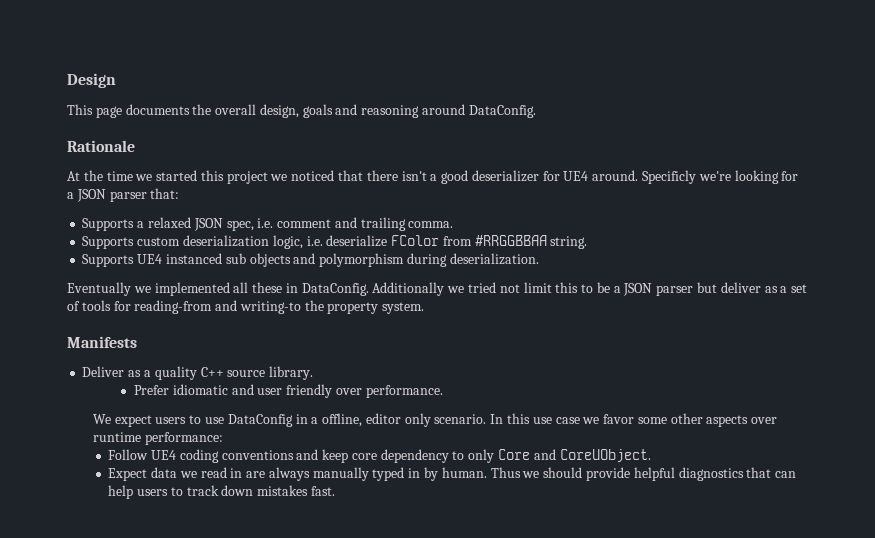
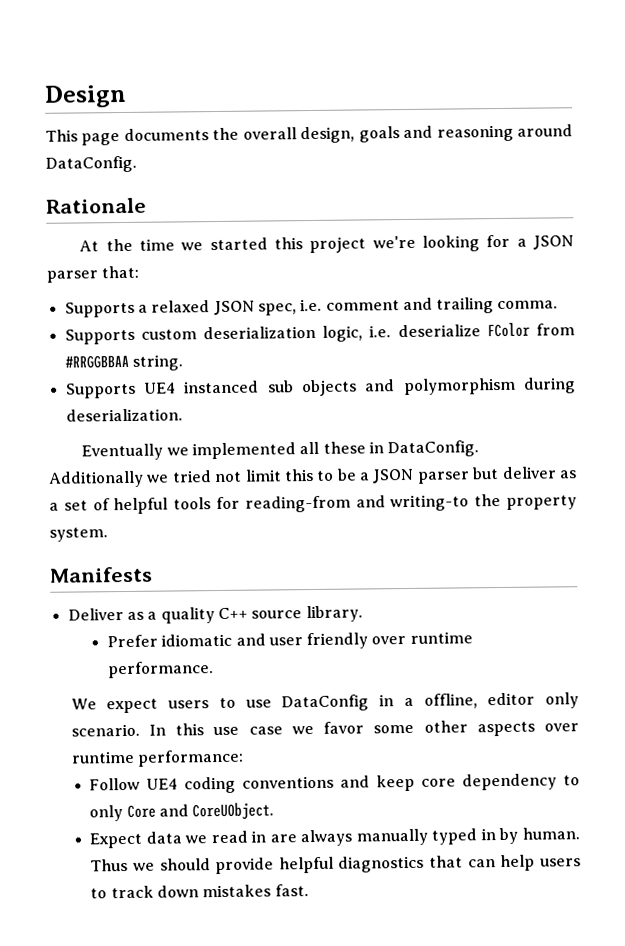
- At the time we started this project we noticed that there isn't a good deserializer for UE4 around. Specificly we're looking for a JSON parser that:
+ At the time we started this project we're looking for a JSON parser that:
- Additionally we tried not limit this to be a JSON parser but deliver as a set of tools for reading-from and writing-to the property system.
+ Additionally we tried not limit this to be a JSON parser but deliver as a set of helpful tools for reading-from and writing-to the property system.
- Prefer idiomatic and user friendly over performance.
+ Prefer idiomatic and user friendly over runtime performance.

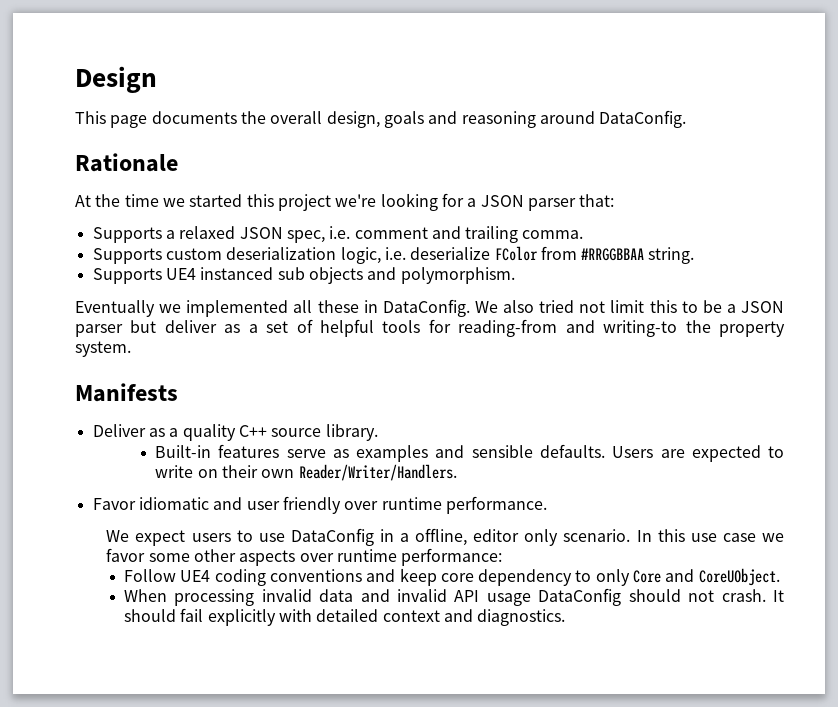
- Supports UE4 instanced sub objects and polymorphism during deserialization.
+ Supports UE4 instanced sub objects and polymorphism.
- Additionally we tried not limit this to be a JSON parser but deliver as a set of helpful tools for reading-from and writing-to the property system.
+ We also tried not limit this to be a JSON parser but deliver as a set of helpful tools for reading-from and writing-to the property system.
- Prefer idiomatic and user friendly over runtime performance.
+ Built-in features serve as examples and sensible defaults. Users are expected to write on their own Reader/Writer/Handlers.
+ Favor idiomatic and user friendly over runtime performance.
- Expect data we read in are always manually typed in by human. Thus we should provide helpful diagnostics that can help users to track down mistakes fast.
+ When processing invalid data and invalid API usage DataConfig should not crash. It should fail explicitly with detailed context and diagnostics.

